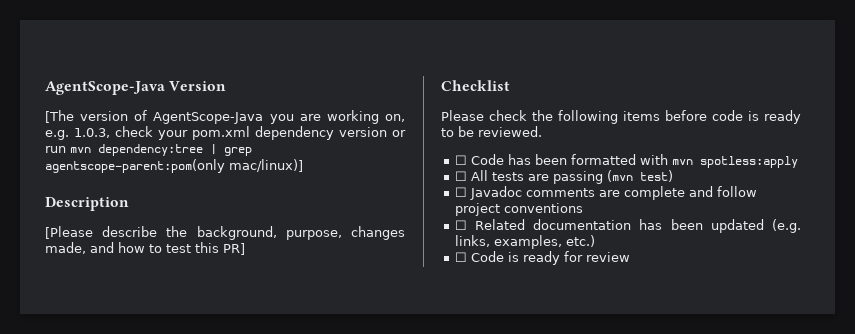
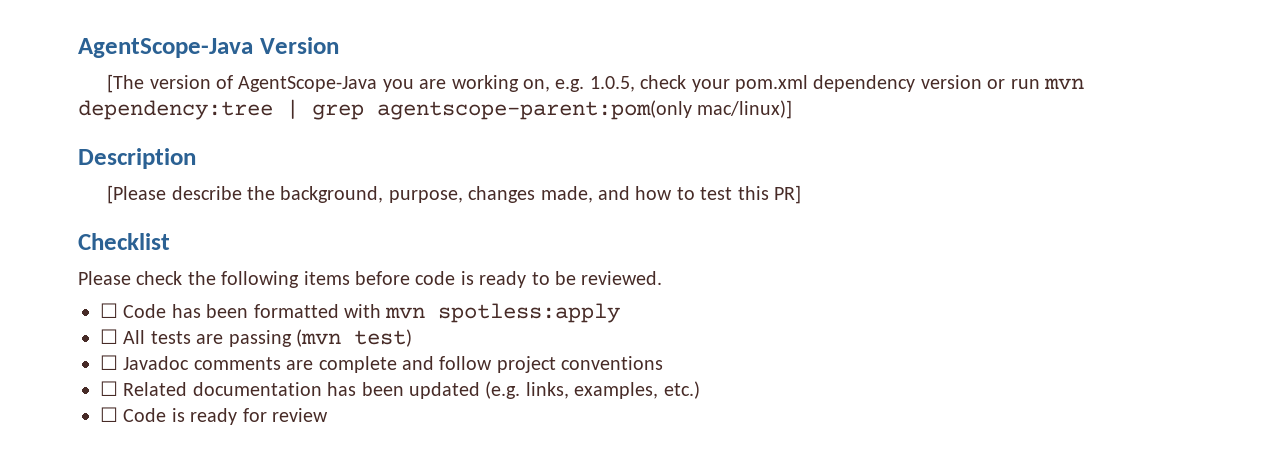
- [The version of AgentScope-Java you are working on, e.g. 1.0.3, check your pom.xml dependency version or run mvn dependency:tree | grep agentscope-parent:pom(only mac/linux)]
+ [The version of AgentScope-Java you are working on, e.g. 1.0.5, check your pom.xml dependency version or run mvn dependency:tree | grep agentscope-parent:pom(only mac/linux)]

